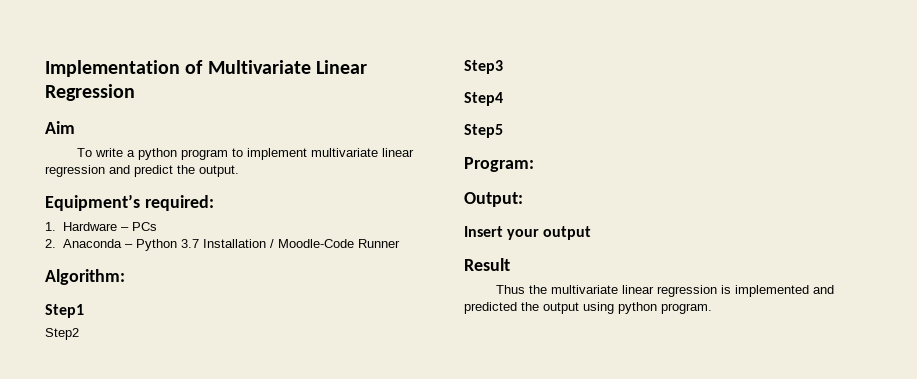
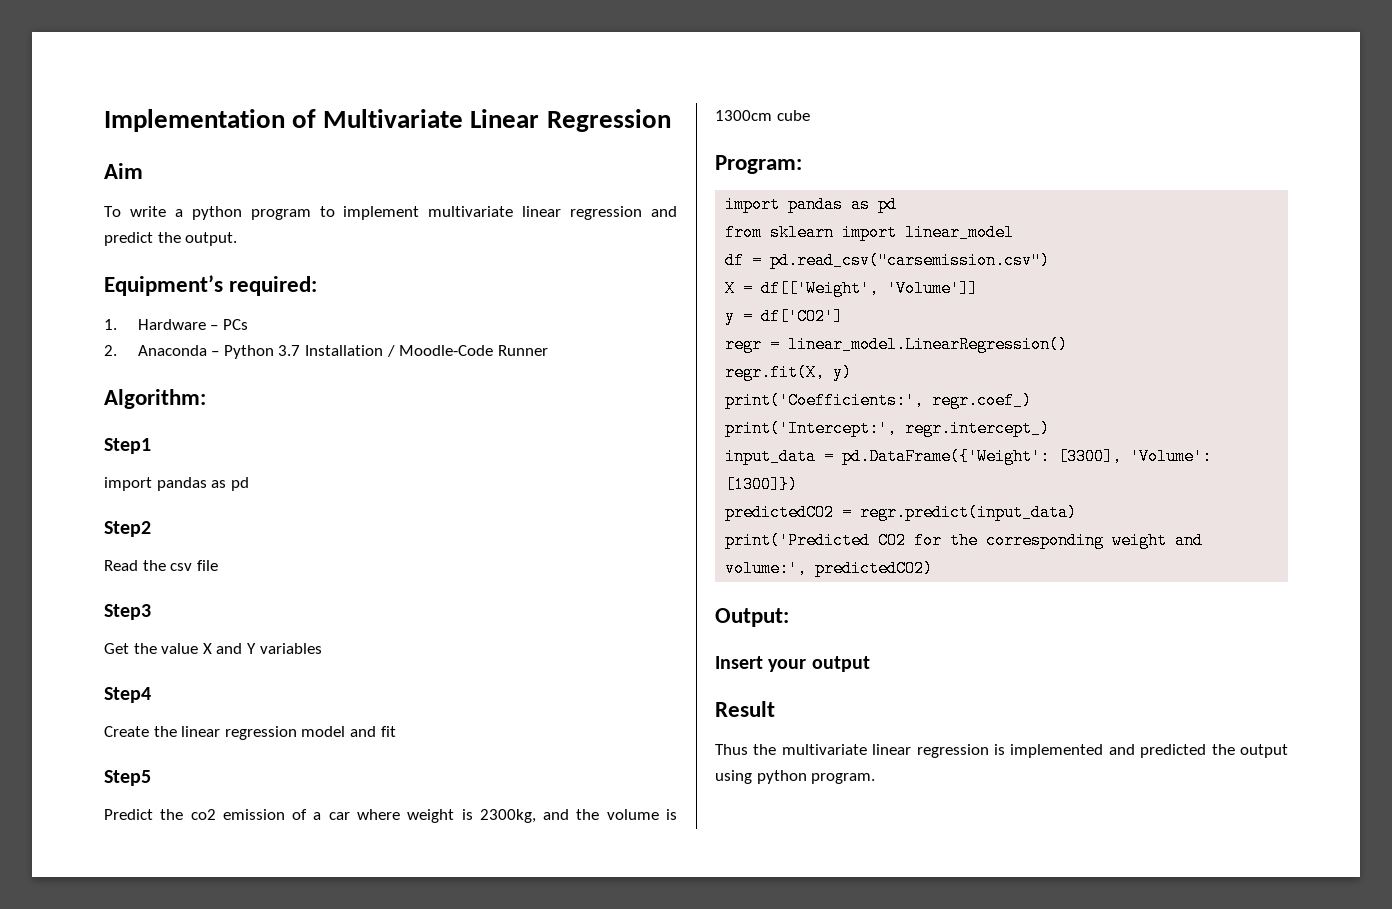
  Step1
+ import pandas as pd
  Step2
+ Read the csv file
  Step3
+ Get the value X and Y variables
  Step4
+ Create the linear regression model and fit
  Step5
+ Predict the co2 emission of a car where weight is 2300kg, and the volume is 1300cm cube
  Program:
+ import pandas as pd
+ from sklearn import linear_model
+ df = pd.read_csv("carsemission.csv")
+ X = df[['Weight', 'Volume']]
+ y = df['CO2']
+ regr = linear_model.LinearRegression()
+ regr.fit(X, y)
+ print('Coefficients:', regr.coef_)
+ print('Intercept:', regr.intercept_)
+ input_data = pd.DataFrame({'Weight': [3300], 'Volume': [1300]})
+ predictedCO2 = regr.predict(input_data)
+ print('Predicted CO2 for the corresponding weight and volume:', predictedCO2)

